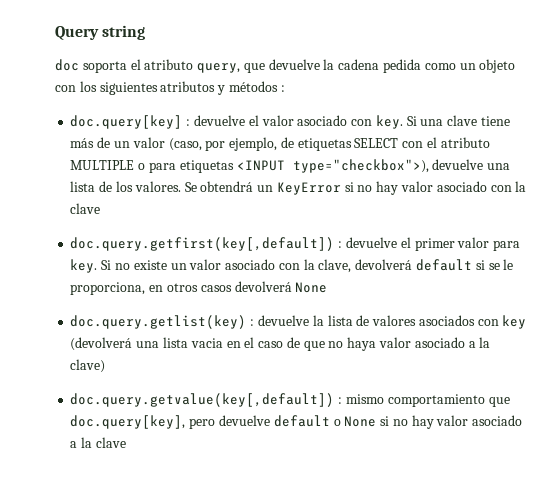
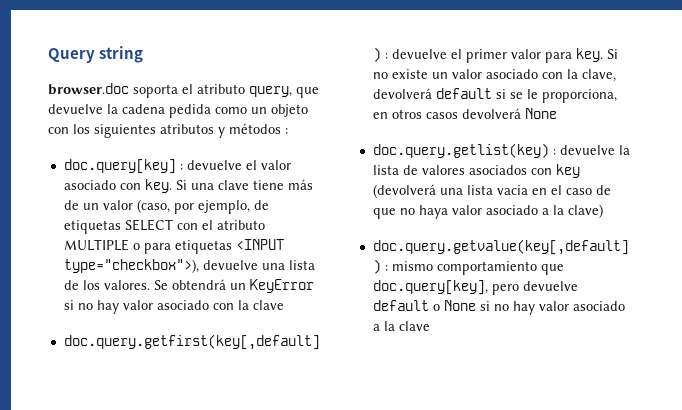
- doc soporta el atributo query, que devuelve la cadena pedida como un objeto con los siguientes atributos y métodos :
+ browser.doc soporta el atributo query, que devuelve la cadena pedida como un objeto con los siguientes atributos y métodos :

